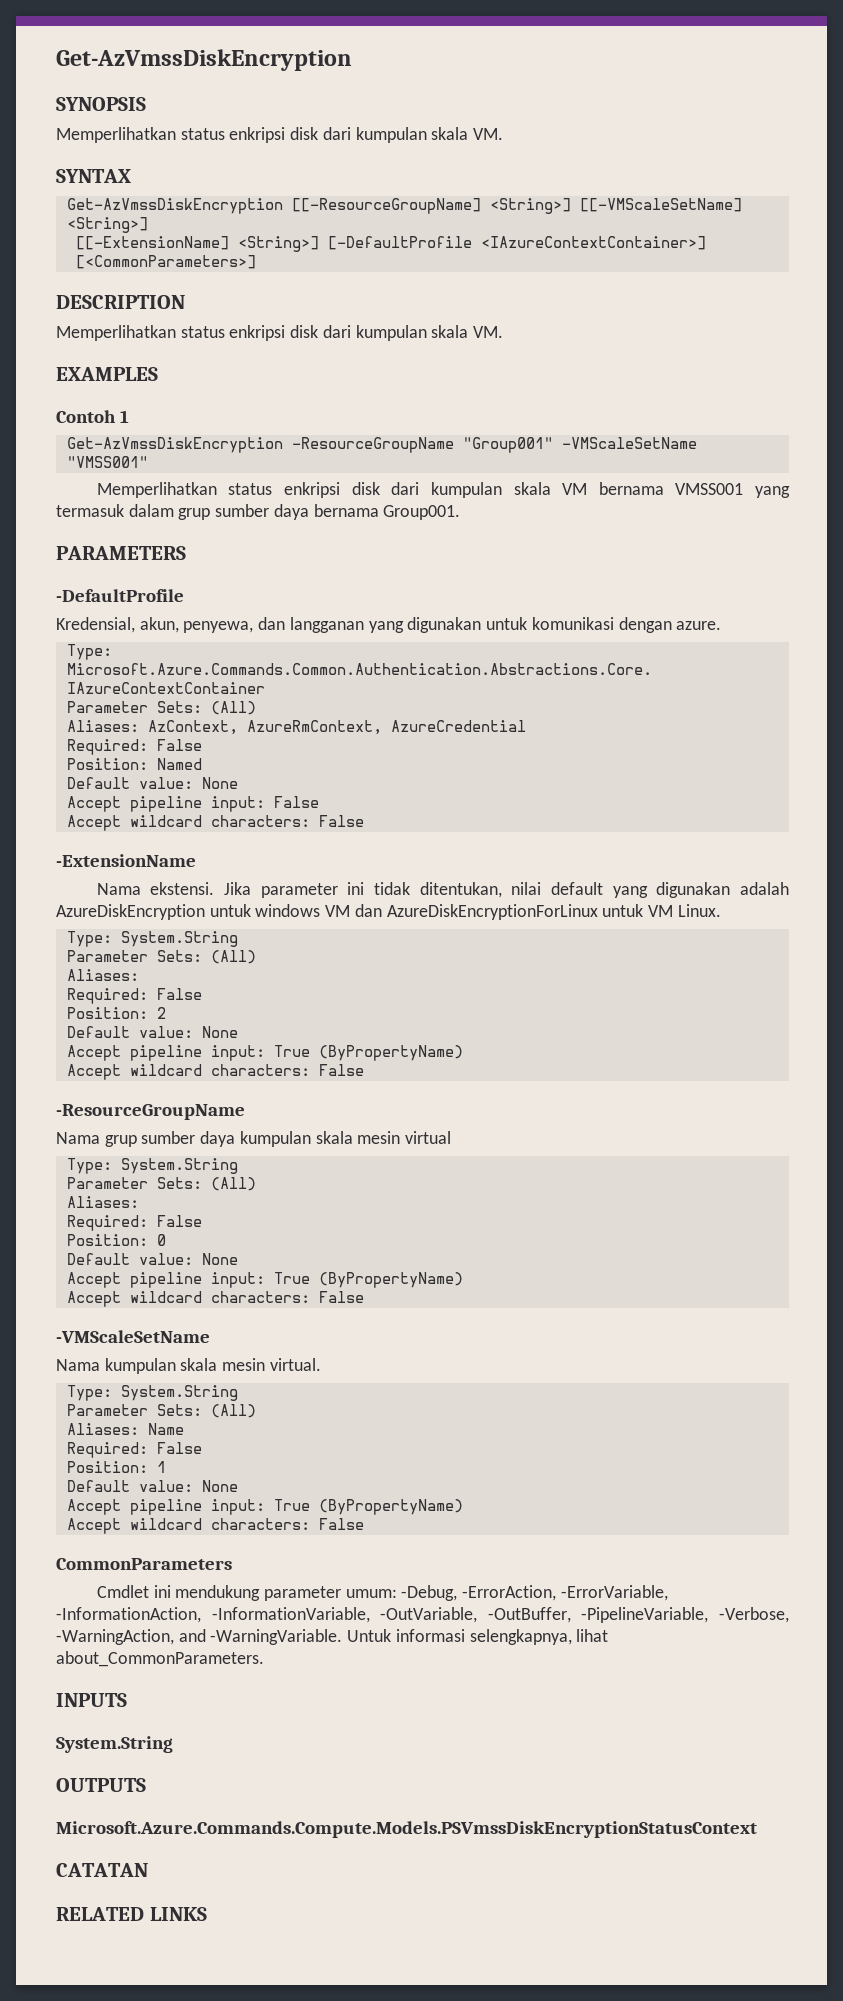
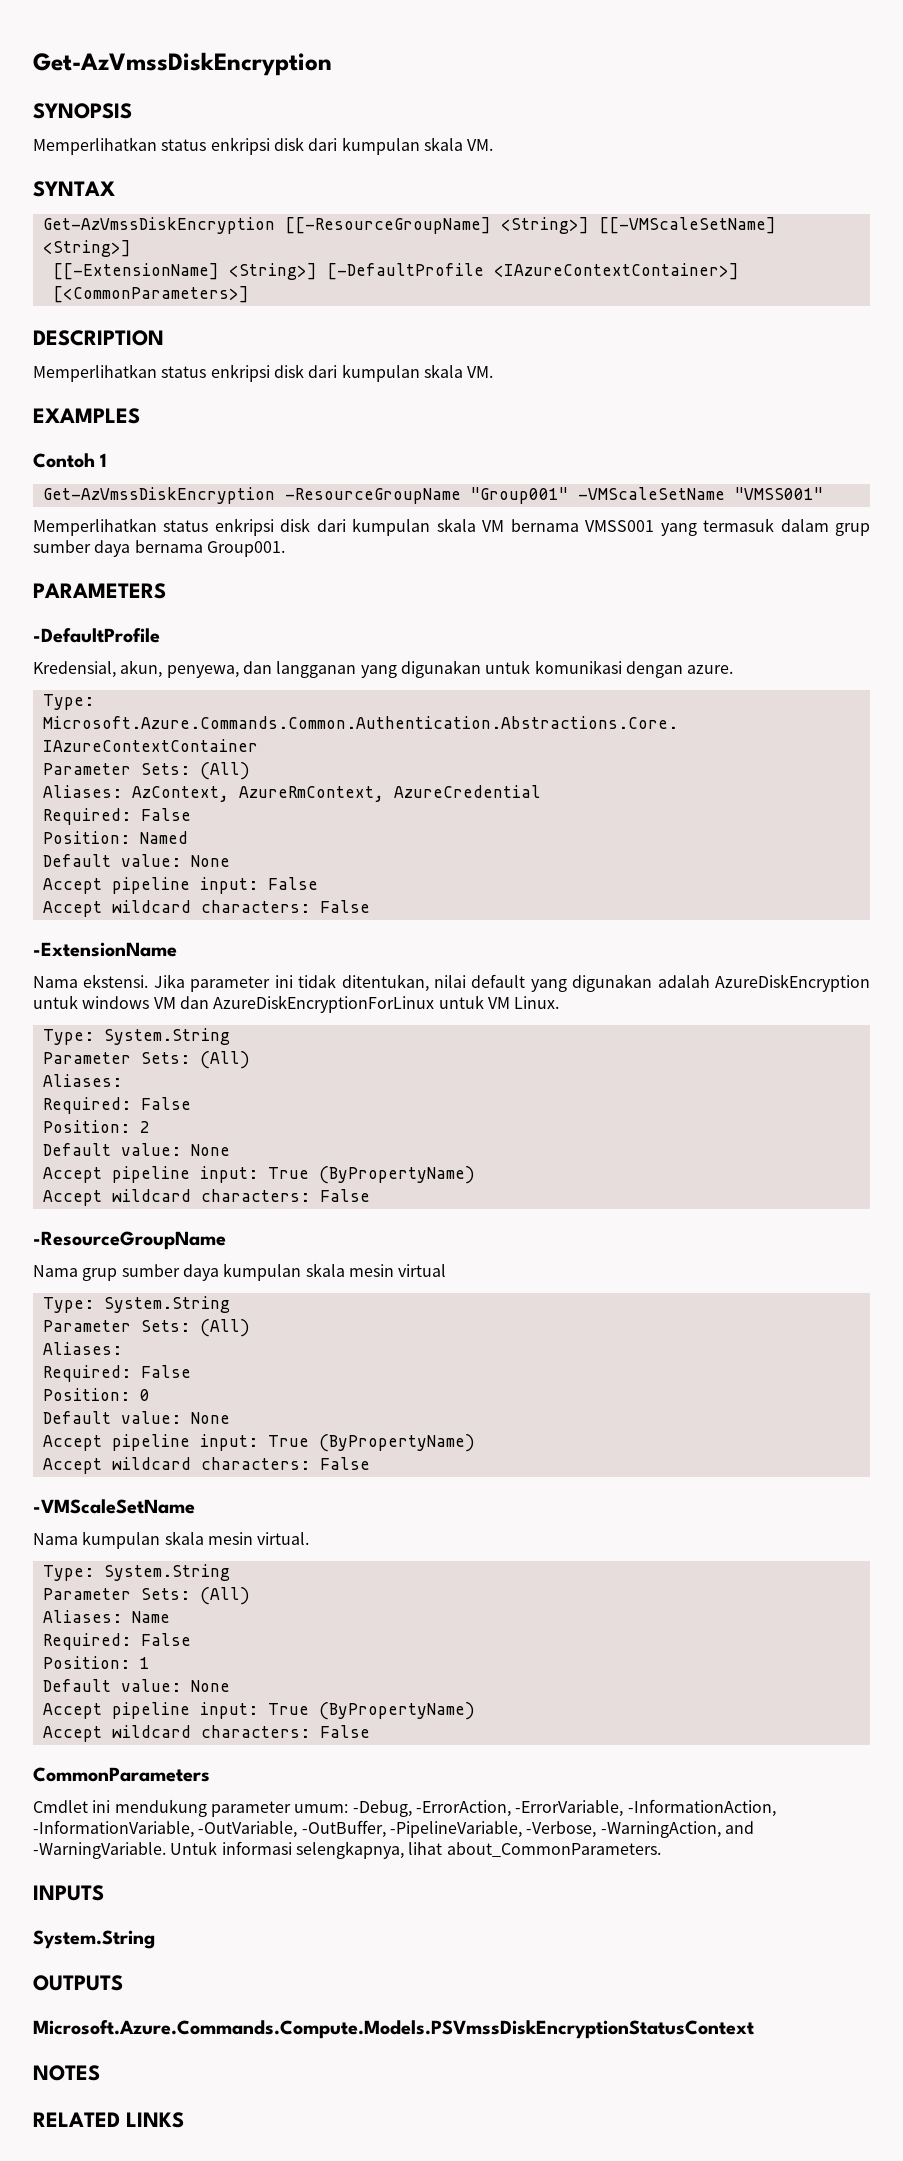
- CATATAN
+ NOTES

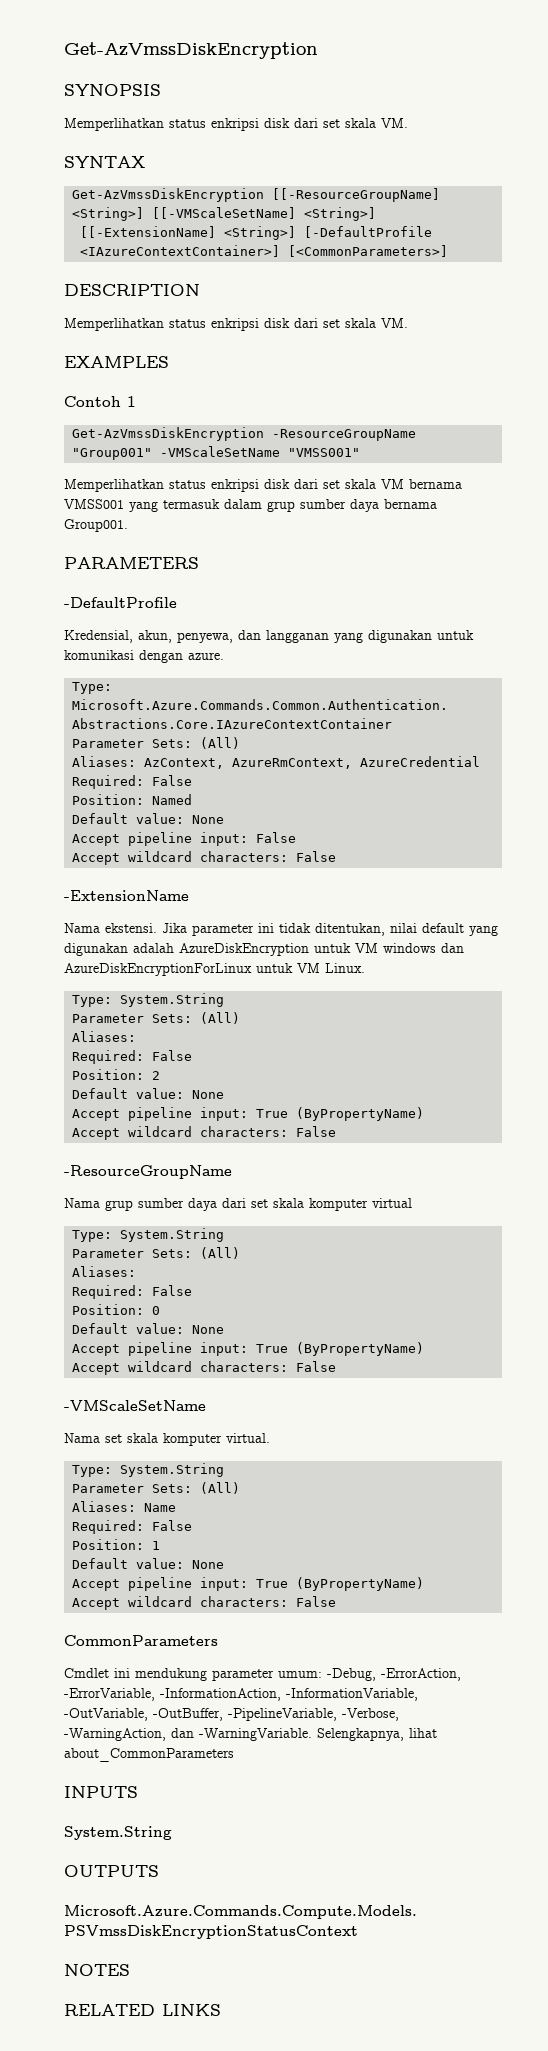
  SYNOPSIS
- Memperlihatkan status enkripsi disk dari kumpulan skala VM.
+ Memperlihatkan status enkripsi disk dari set skala VM.
  DESCRIPTION
- Memperlihatkan status enkripsi disk dari kumpulan skala VM.
+ Memperlihatkan status enkripsi disk dari set skala VM.
- Memperlihatkan status enkripsi disk dari kumpulan skala VM bernama VMSS001 yang termasuk dalam grup sumber daya bernama Group001.
+ Memperlihatkan status enkripsi disk dari set skala VM bernama VMSS001 yang termasuk dalam grup sumber daya bernama Group001.
- Jika parameter ini tidak ditentukan, nilai default yang digunakan adalah AzureDiskEncryption untuk windows VM dan AzureDiskEncryptionForLinux untuk VM Linux.
+ Jika parameter ini tidak ditentukan, nilai default yang digunakan adalah AzureDiskEncryption untuk VM windows dan AzureDiskEncryptionForLinux untuk VM Linux.
- Nama grup sumber daya kumpulan skala mesin virtual
+ Nama grup sumber daya dari set skala komputer virtual
- Nama kumpulan skala mesin virtual.
+ Nama set skala komputer virtual.
- Cmdlet ini mendukung parameter umum: -Debug, -ErrorAction, -ErrorVariable, -InformationAction, -InformationVariable, -OutVariable, -OutBuffer, -PipelineVariable, -Verbose, -WarningAction, and -WarningVariable. Untuk informasi selengkapnya, lihat about_CommonParameters.
+ Cmdlet ini mendukung parameter umum: -Debug, -ErrorAction, -ErrorVariable, -InformationAction, -InformationVariable, -OutVariable, -OutBuffer, -PipelineVariable, -Verbose, -WarningAction, dan -WarningVariable. Selengkapnya, lihat about_CommonParameters

